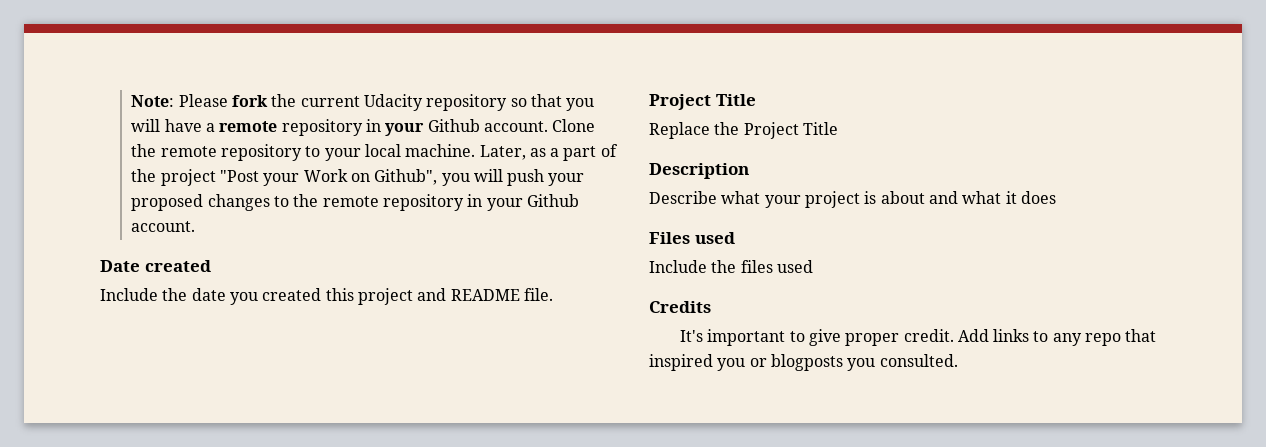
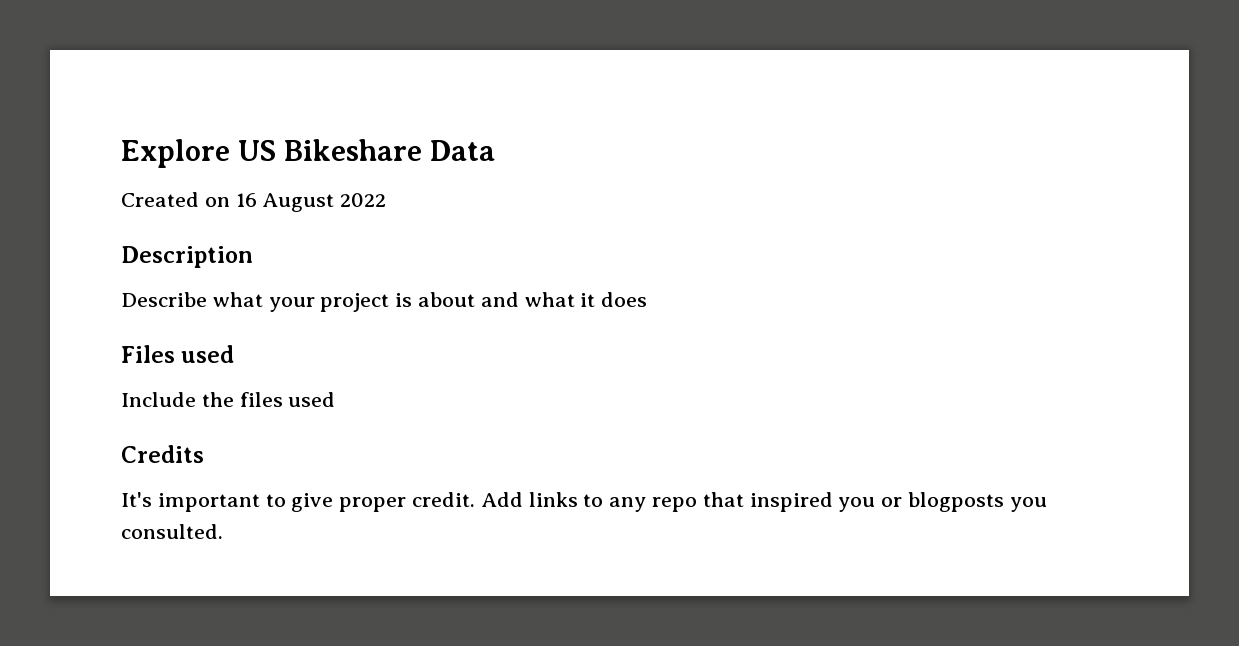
- Note: Please fork the current Udacity repository so that you will have a remote repository in your Github account. Clone the remote repository to your local machine. Later, as a part of the project "Post your Work on Github", you will push your proposed changes to the remote repository in your Github account.
- Date created
- Include the date you created this project and README file.
- Project Title
- Replace the Project Title
+ Explore US Bikeshare Data
+ Created on 16 August 2022

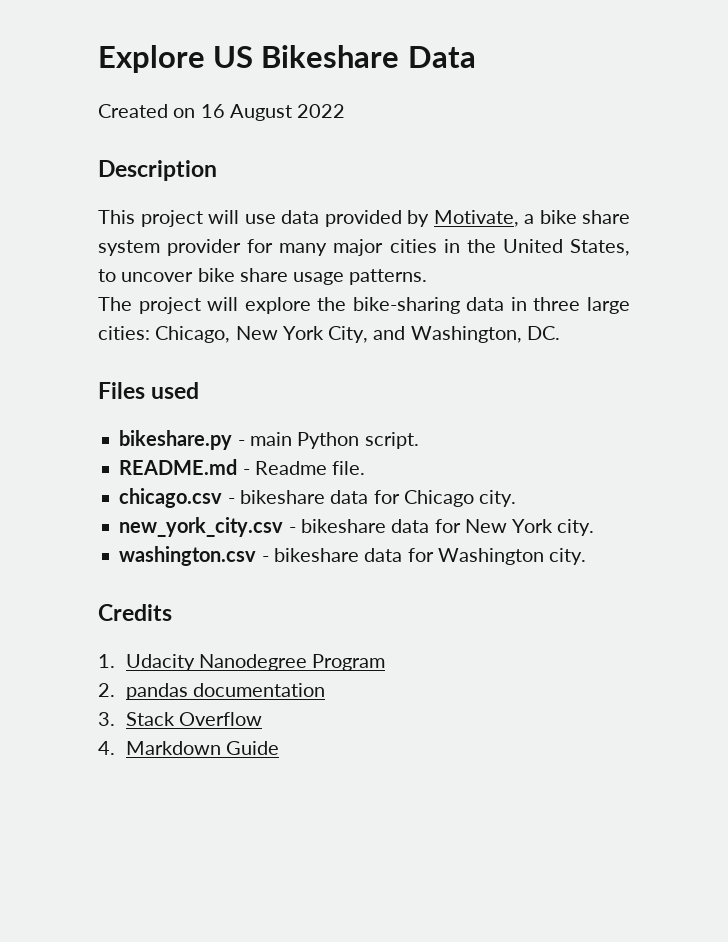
- Describe what your project is about and what it does
+ This project will use data provided by Motivate, a bike share system provider for many major cities in the United States, to uncover bike share usage patterns.
+ The project will explore the bike-sharing data in three large cities: Chicago, New York City, and Washington, DC.
  Files used
- Include the files used
+ bikeshare.py - main Python script.
+ README.md - Readme file.
+ chicago.csv - bikeshare data for Chicago city.
+ new_york_city.csv - bikeshare data for New York city.
+ washington.csv - bikeshare data for Washington city.
  Credits
- It's important to give proper credit. Add links to any repo that inspired you or blogposts you consulted.
+ 1. Udacity Nanodegree Program
+ 2. pandas documentation
+ 3. Stack Overflow
+ 4. Markdown Guide

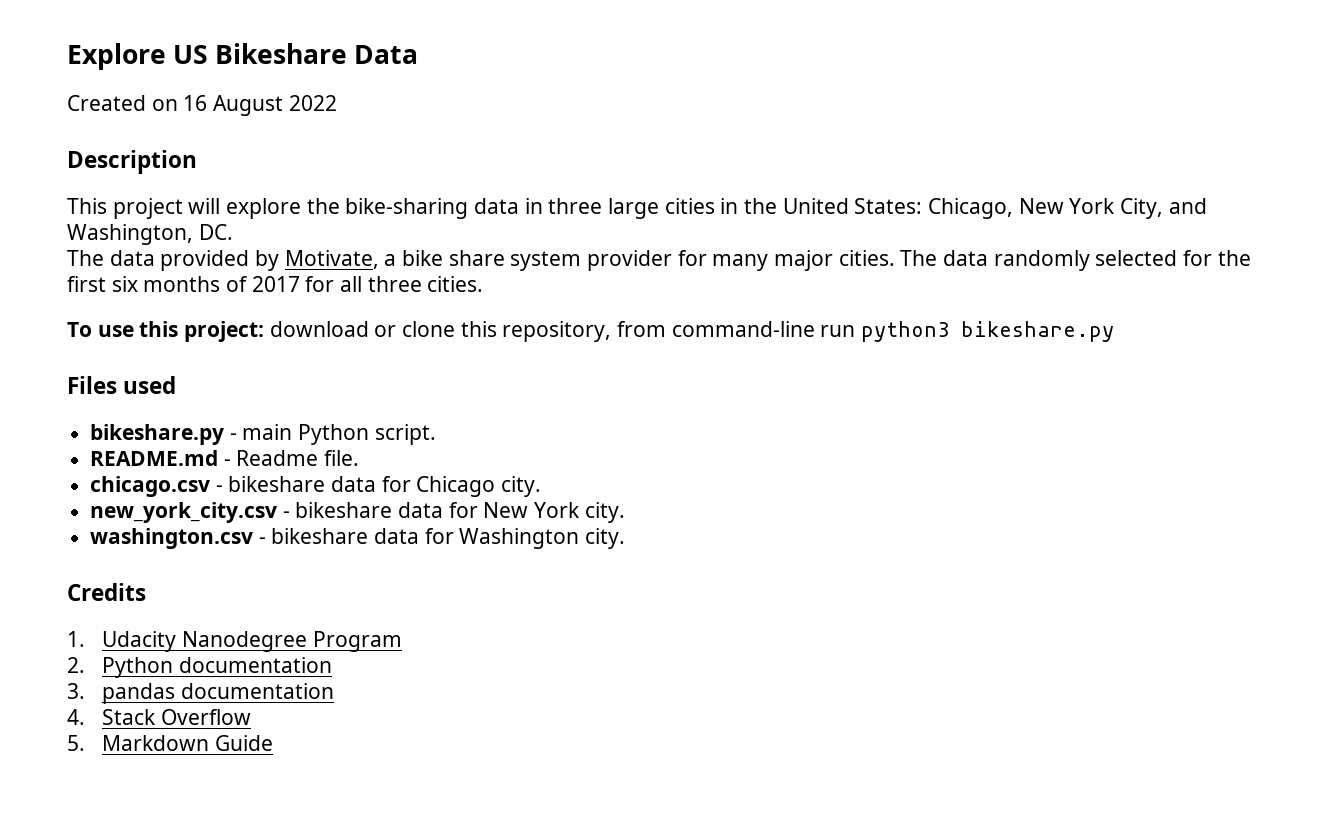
- This project will use data provided by Motivate, a bike share system provider for many major cities in the United States, to uncover bike share usage patterns.
- The project will explore the bike-sharing data in three large cities: Chicago, New York City, and Washington, DC.
+ This project will explore the bike-sharing data in three large cities in the United States: Chicago, New York City, and Washington, DC.
+ The data provided by Motivate, a bike share system provider for many major cities. The data randomly selected for the first six months of 2017 for all three cities.
+ To use this project: download or clone this repository, from command-line run python3 bikeshare.py
- 2. pandas documentation
+ 2. Python documentation
+ 3. pandas documentation
- 3. Stack Overflow
+ 4. Stack Overflow
- 4. Markdown Guide
+ 5. Markdown Guide

